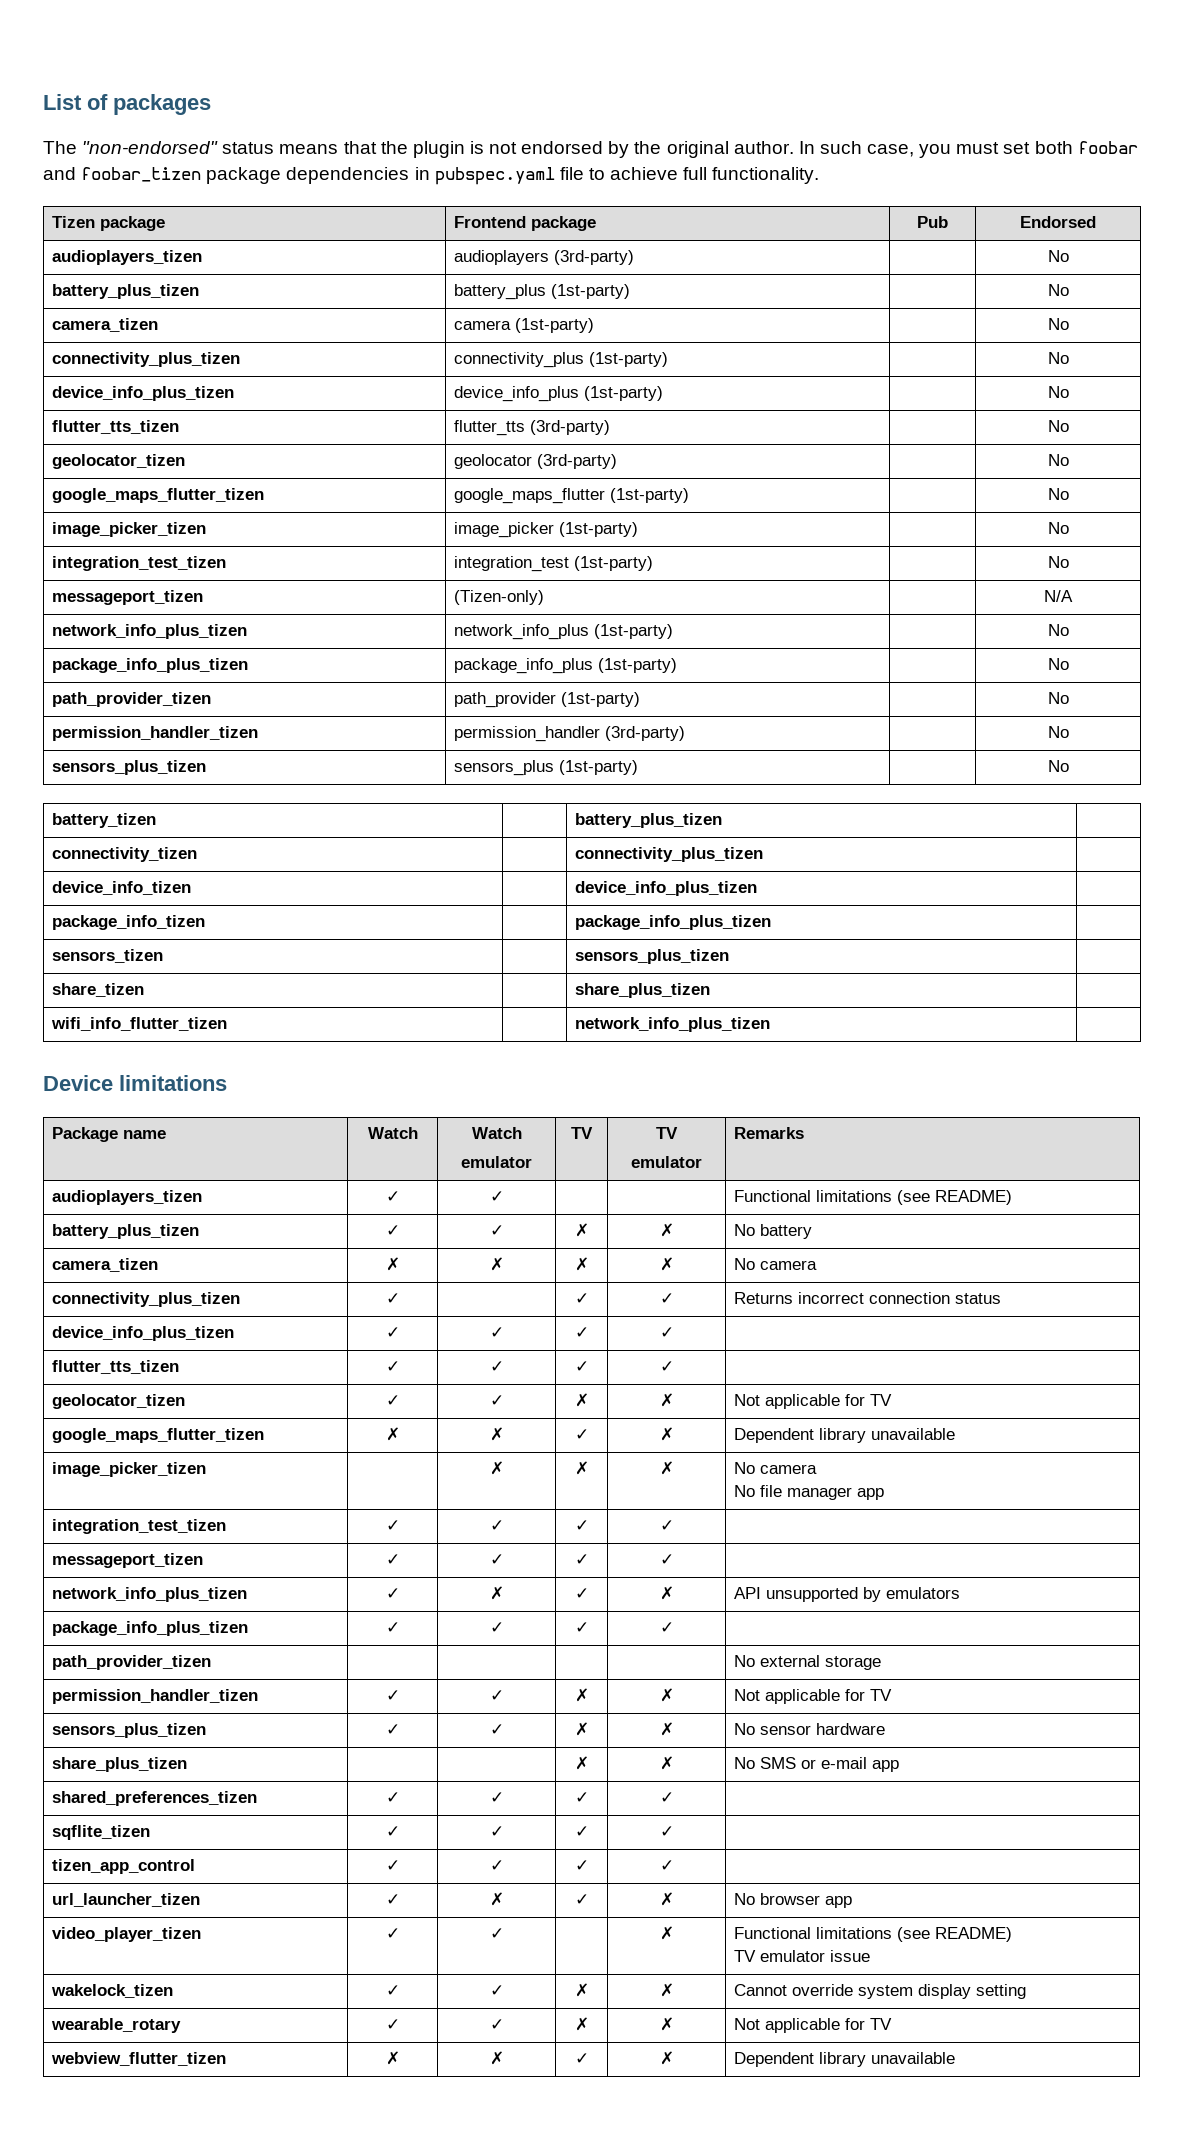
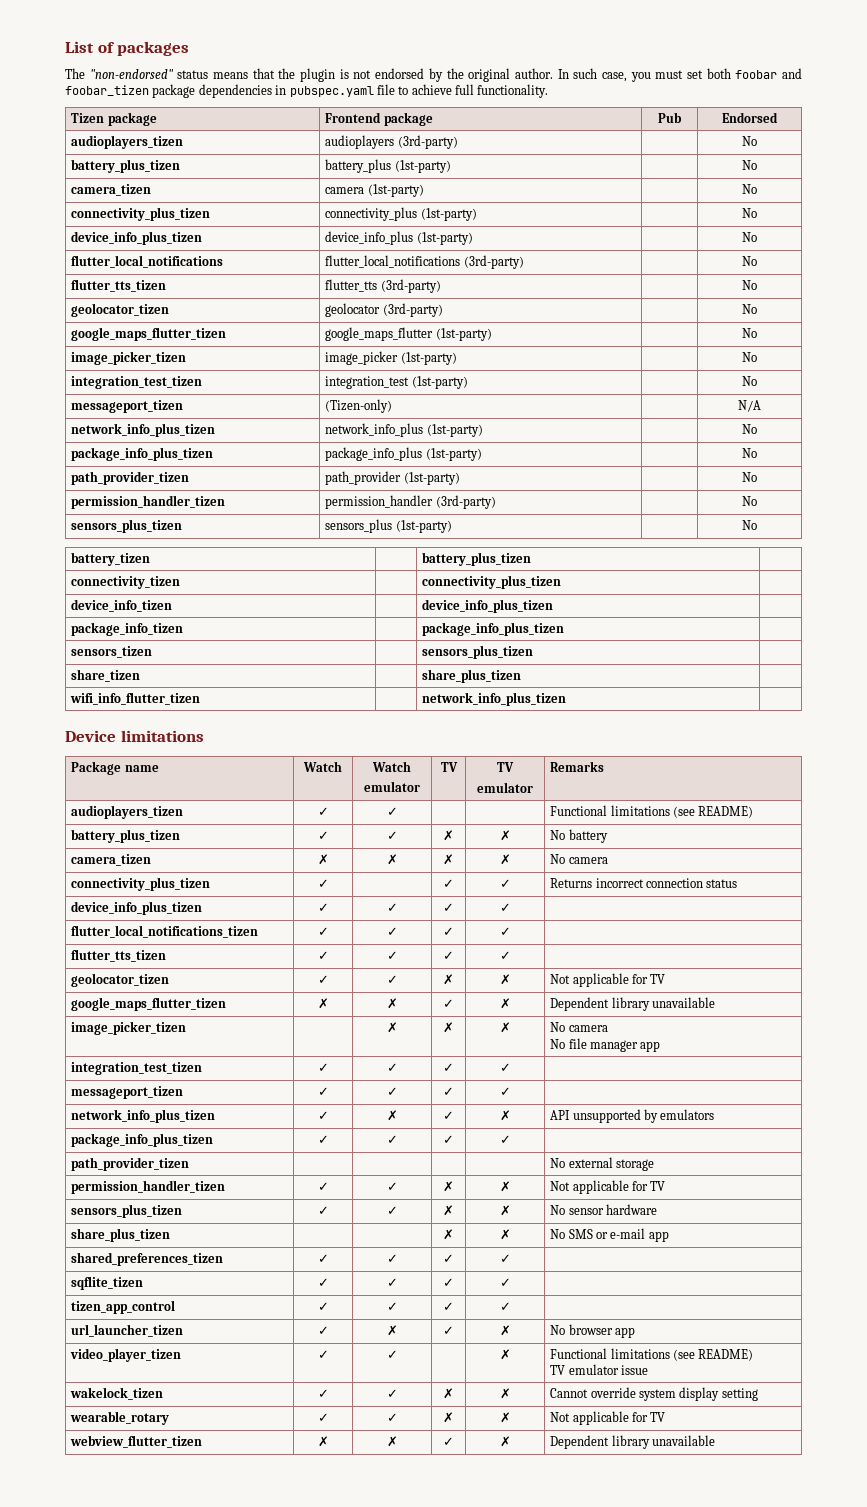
+ flutter_local_notifications | flutter_local_notifications (3rd-party) | | No
+ flutter_local_notifications_tizen | ✓ | ✓ | ✓ | ✓ |

